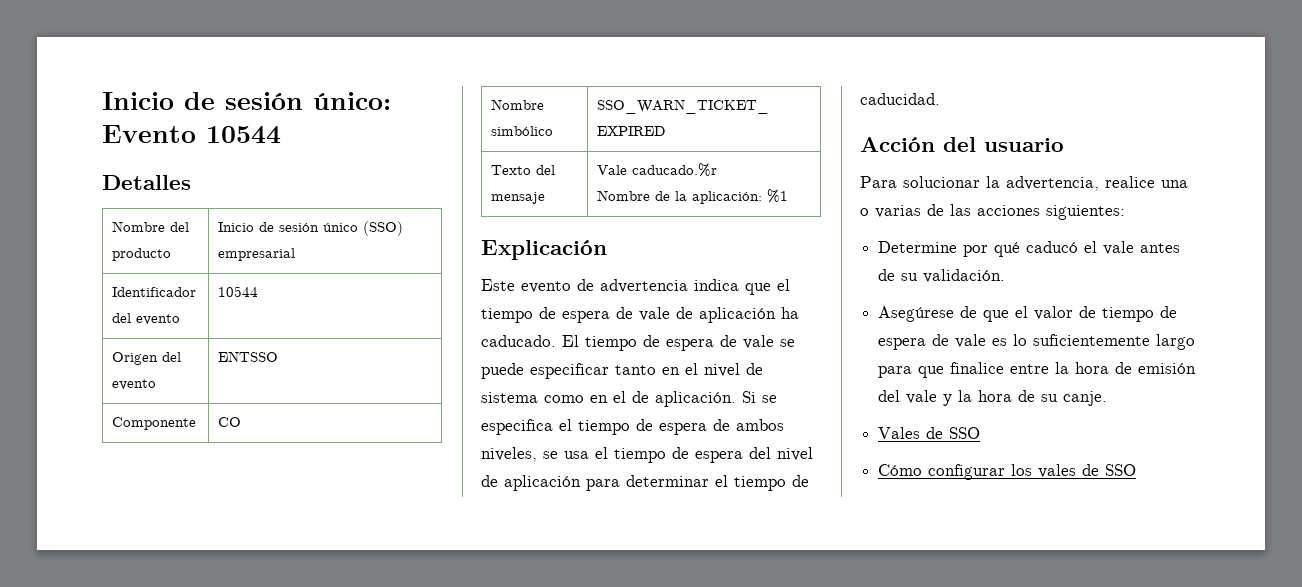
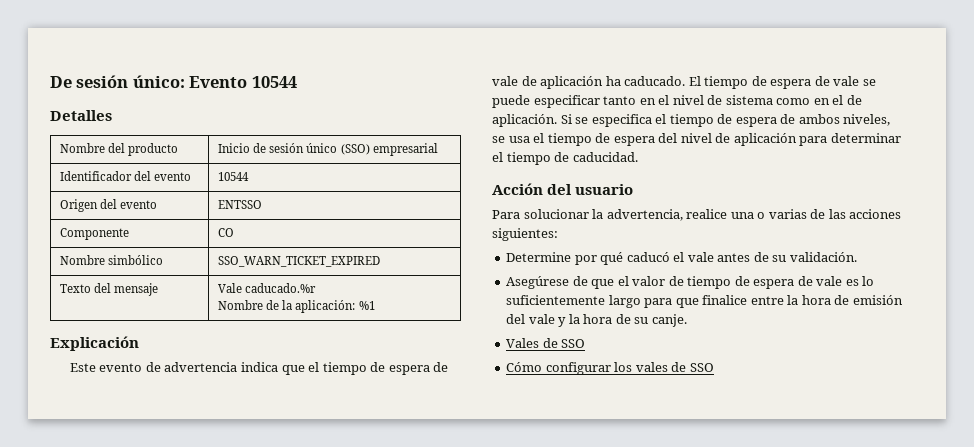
- Inicio de sesión único: Evento 10544
+ De sesión único: Evento 10544

